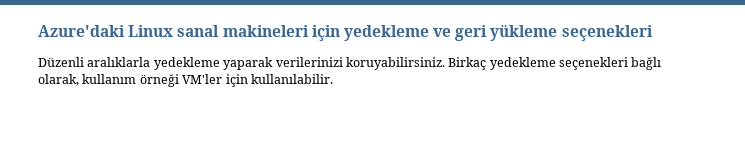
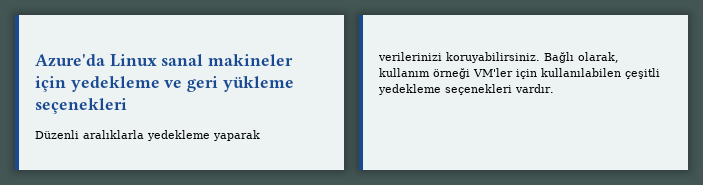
- Azure'daki Linux sanal makineleri için yedekleme ve geri yükleme seçenekleri
+ Azure'da Linux sanal makineler için yedekleme ve geri yükleme seçenekleri
- Birkaç yedekleme seçenekleri bağlı olarak, kullanım örneği VM'ler için kullanılabilir.
+ Bağlı olarak, kullanım örneği VM'ler için kullanılabilen çeşitli yedekleme seçenekleri vardır.

